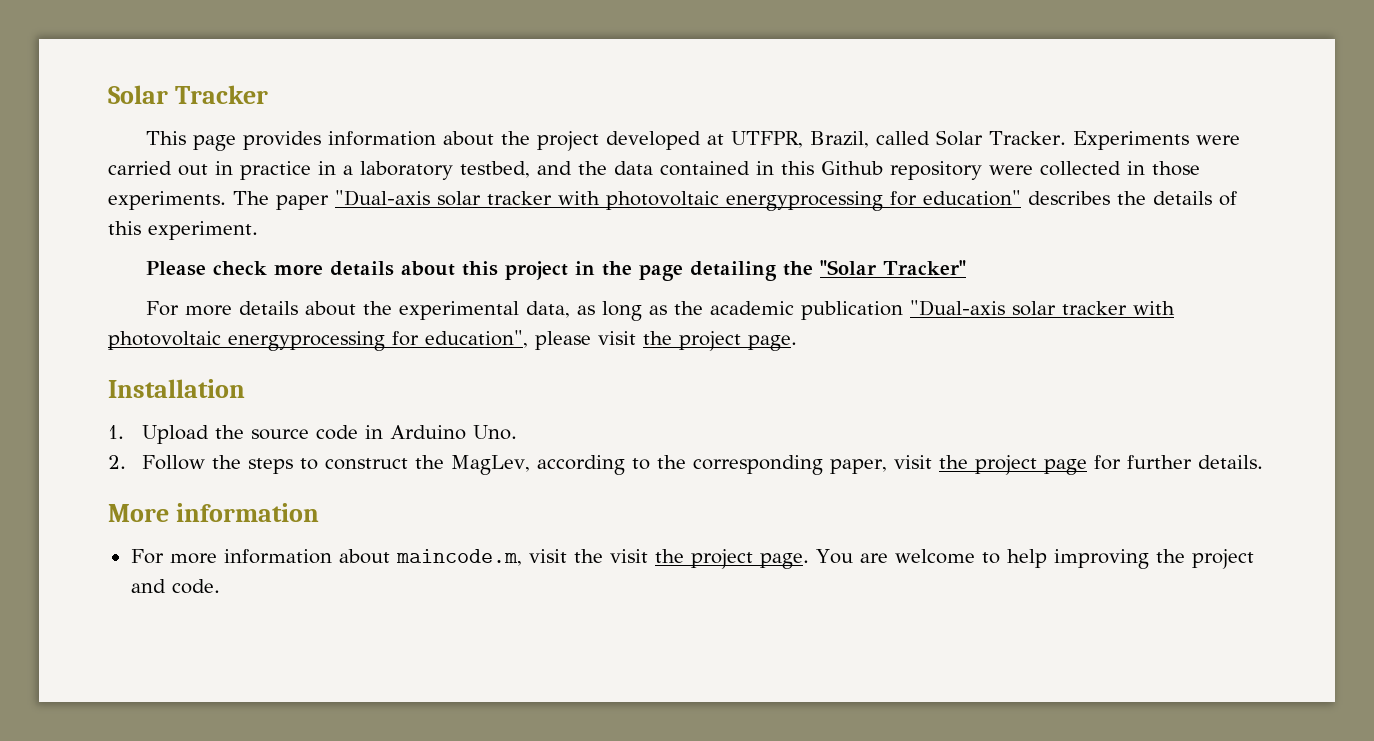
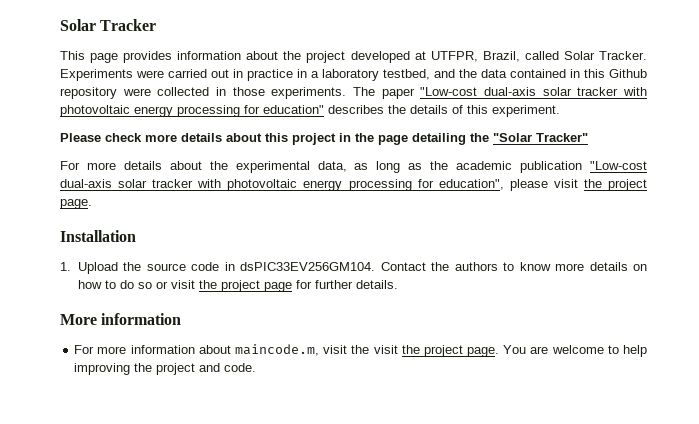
- The paper "Dual-axis solar tracker with photovoltaic energyprocessing for education" describes the details of this experiment.
+ The paper "Low-cost dual-axis solar tracker with photovoltaic energy processing for education" describes the details of this experiment.
- For more details about the experimental data, as long as the academic publication "Dual-axis solar tracker with photovoltaic energyprocessing for education", please visit the project page.
+ For more details about the experimental data, as long as the academic publication "Low-cost dual-axis solar tracker with photovoltaic energy processing for education", please visit the project page.
- 1. Upload the source code in Arduino Uno.
- 2. Follow the steps to construct the MagLev, according to the corresponding paper, visit the project page for further details.
+ 1. Upload the source code in dsPIC33EV256GM104. Contact the authors to know more details on how to do so or visit the project page for further details.

